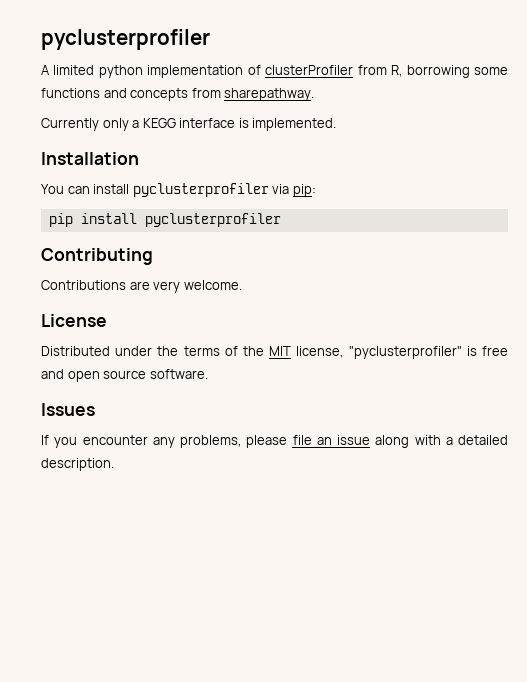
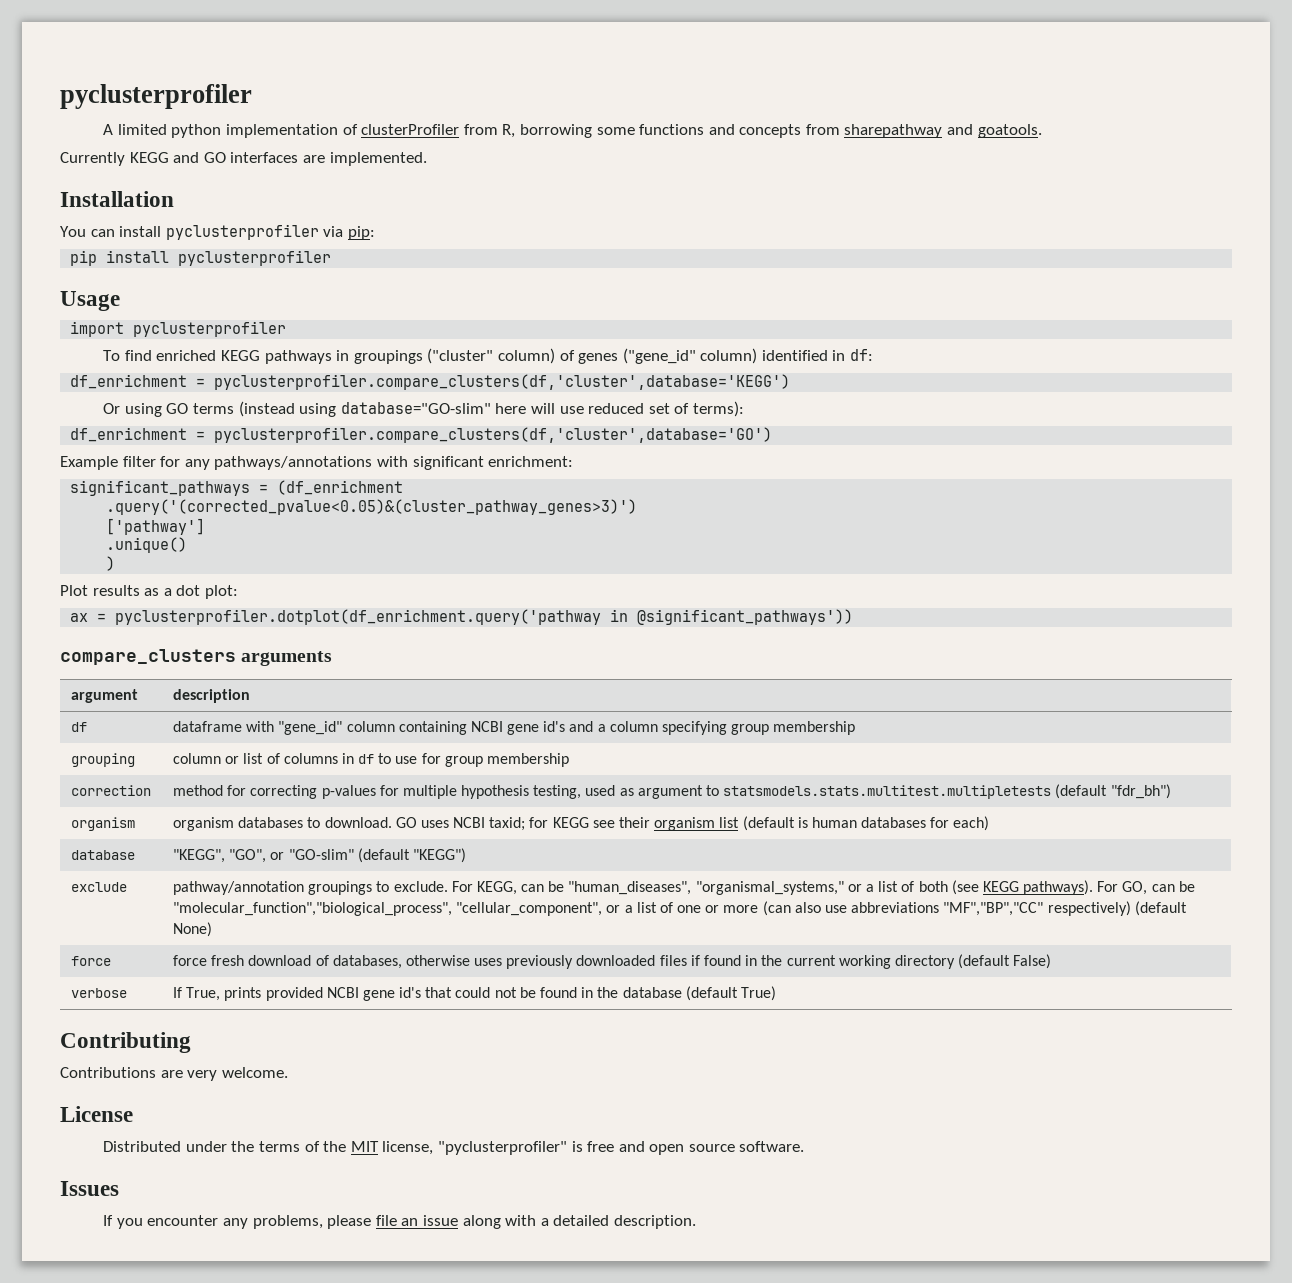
- A limited python implementation of clusterProfiler from R, borrowing some functions and concepts from sharepathway.
- Currently only a KEGG interface is implemented.
+ A limited python implementation of clusterProfiler from R, borrowing some functions and concepts from sharepathway and goatools.
+ Currently KEGG and GO interfaces are implemented.
+ Usage
+ import pyclusterprofiler
+ To find enriched KEGG pathways in groupings ("cluster" column) of genes ("gene_id" column) identified in df:
+ df_enrichment = pyclusterprofiler.compare_clusters(df,'cluster',database='KEGG')
+ Or using GO terms (instead using database="GO-slim" here will use reduced set of terms):
+ df_enrichment = pyclusterprofiler.compare_clusters(df,'cluster',database='GO')
+ Example filter for any pathways/annotations with significant enrichment:
+ significant_pathways = (df_enrichment
+ .query('(corrected_pvalue<0.05)&(cluster_pathway_genes>3)')
+ ['pathway']
+ .unique()
+ )
+ Plot results as a dot plot:
+ ax = pyclusterprofiler.dotplot(df_enrichment.query('pathway in @significant_pathways'))
+ compare_clusters arguments
+ argument | description
+ df | dataframe with "gene_id" column containing NCBI gene id's and a column specifying group membership
+ grouping | column or list of columns in df to use for group membership
+ correction | method for correcting p-values for multiple hypothesis testing, used as argument to statsmodels.stats.multitest.multipletests (default "fdr_bh")
+ organism | organism databases to download. GO uses NCBI taxid; for KEGG see their organism list (default is human databases for each)
+ database | "KEGG", "GO", or "GO-slim" (default "KEGG")
+ exclude | pathway/annotation groupings to exclude. For KEGG, can be "human_diseases", "organismal_systems," or a list of both (see KEGG pathways). For GO, can be "molecular_function","biological_process", "cellular_component", or a list of one or more (can also use abbreviations "MF","BP","CC" respectively) (default None)
+ force | force fresh download of databases, otherwise uses previously downloaded files if found in the current working directory (default False)
+ verbose | If True, prints provided NCBI gene id's that could not be found in the database (default True)

